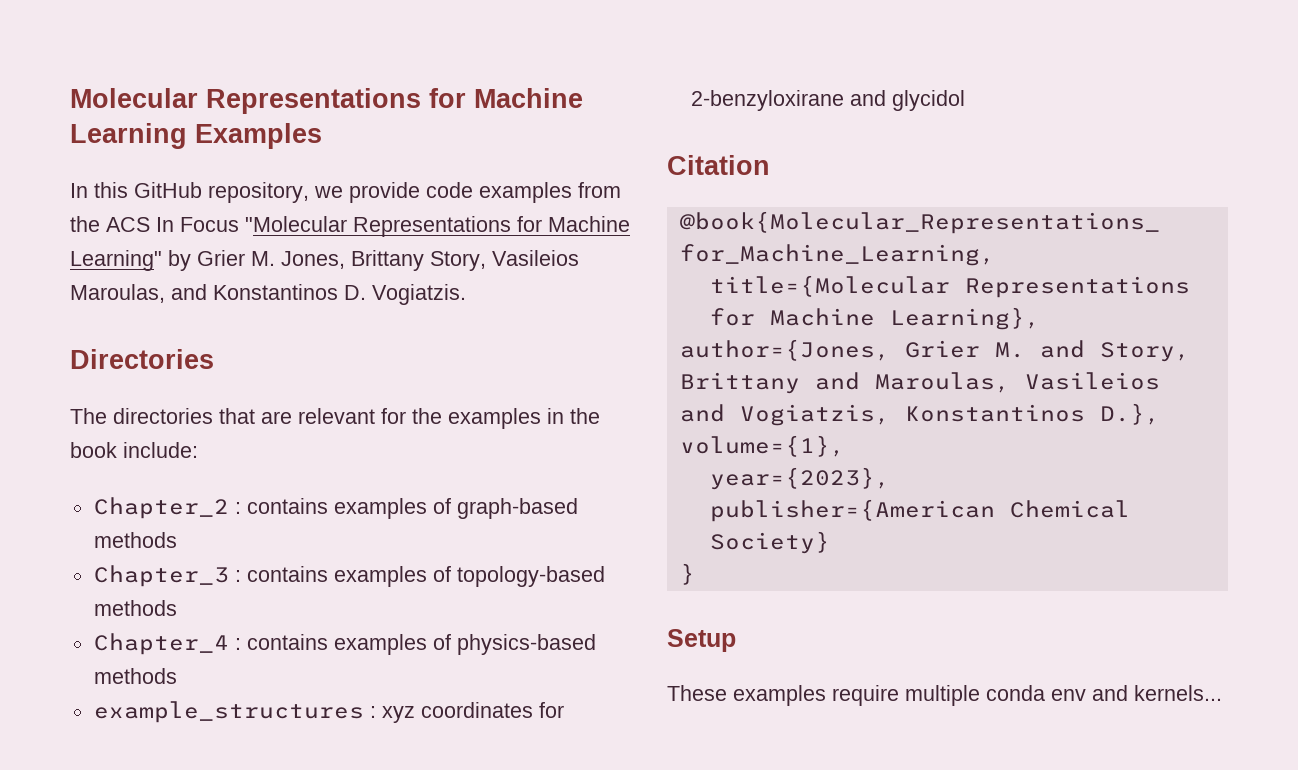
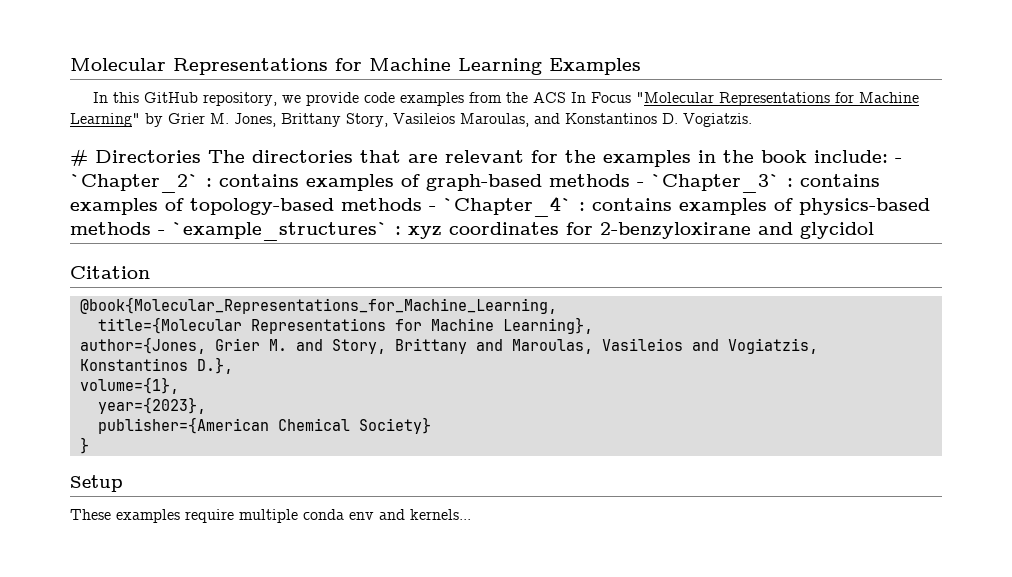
- Directories
- The directories that are relevant for the examples in the book include:
- Chapter_2 : contains examples of graph-based methods
- Chapter_3 : contains examples of topology-based methods
- Chapter_4 : contains examples of physics-based methods
- example_structures : xyz coordinates for 2-benzyloxirane and glycidol
+ # Directories The directories that are relevant for the examples in the book include: - `Chapter_2` : contains examples of graph-based methods - `Chapter_3` : contains examples of topology-based methods - `Chapter_4` : contains examples of physics-based methods - `example_structures` : xyz coordinates for 2-benzyloxirane and glycidol

